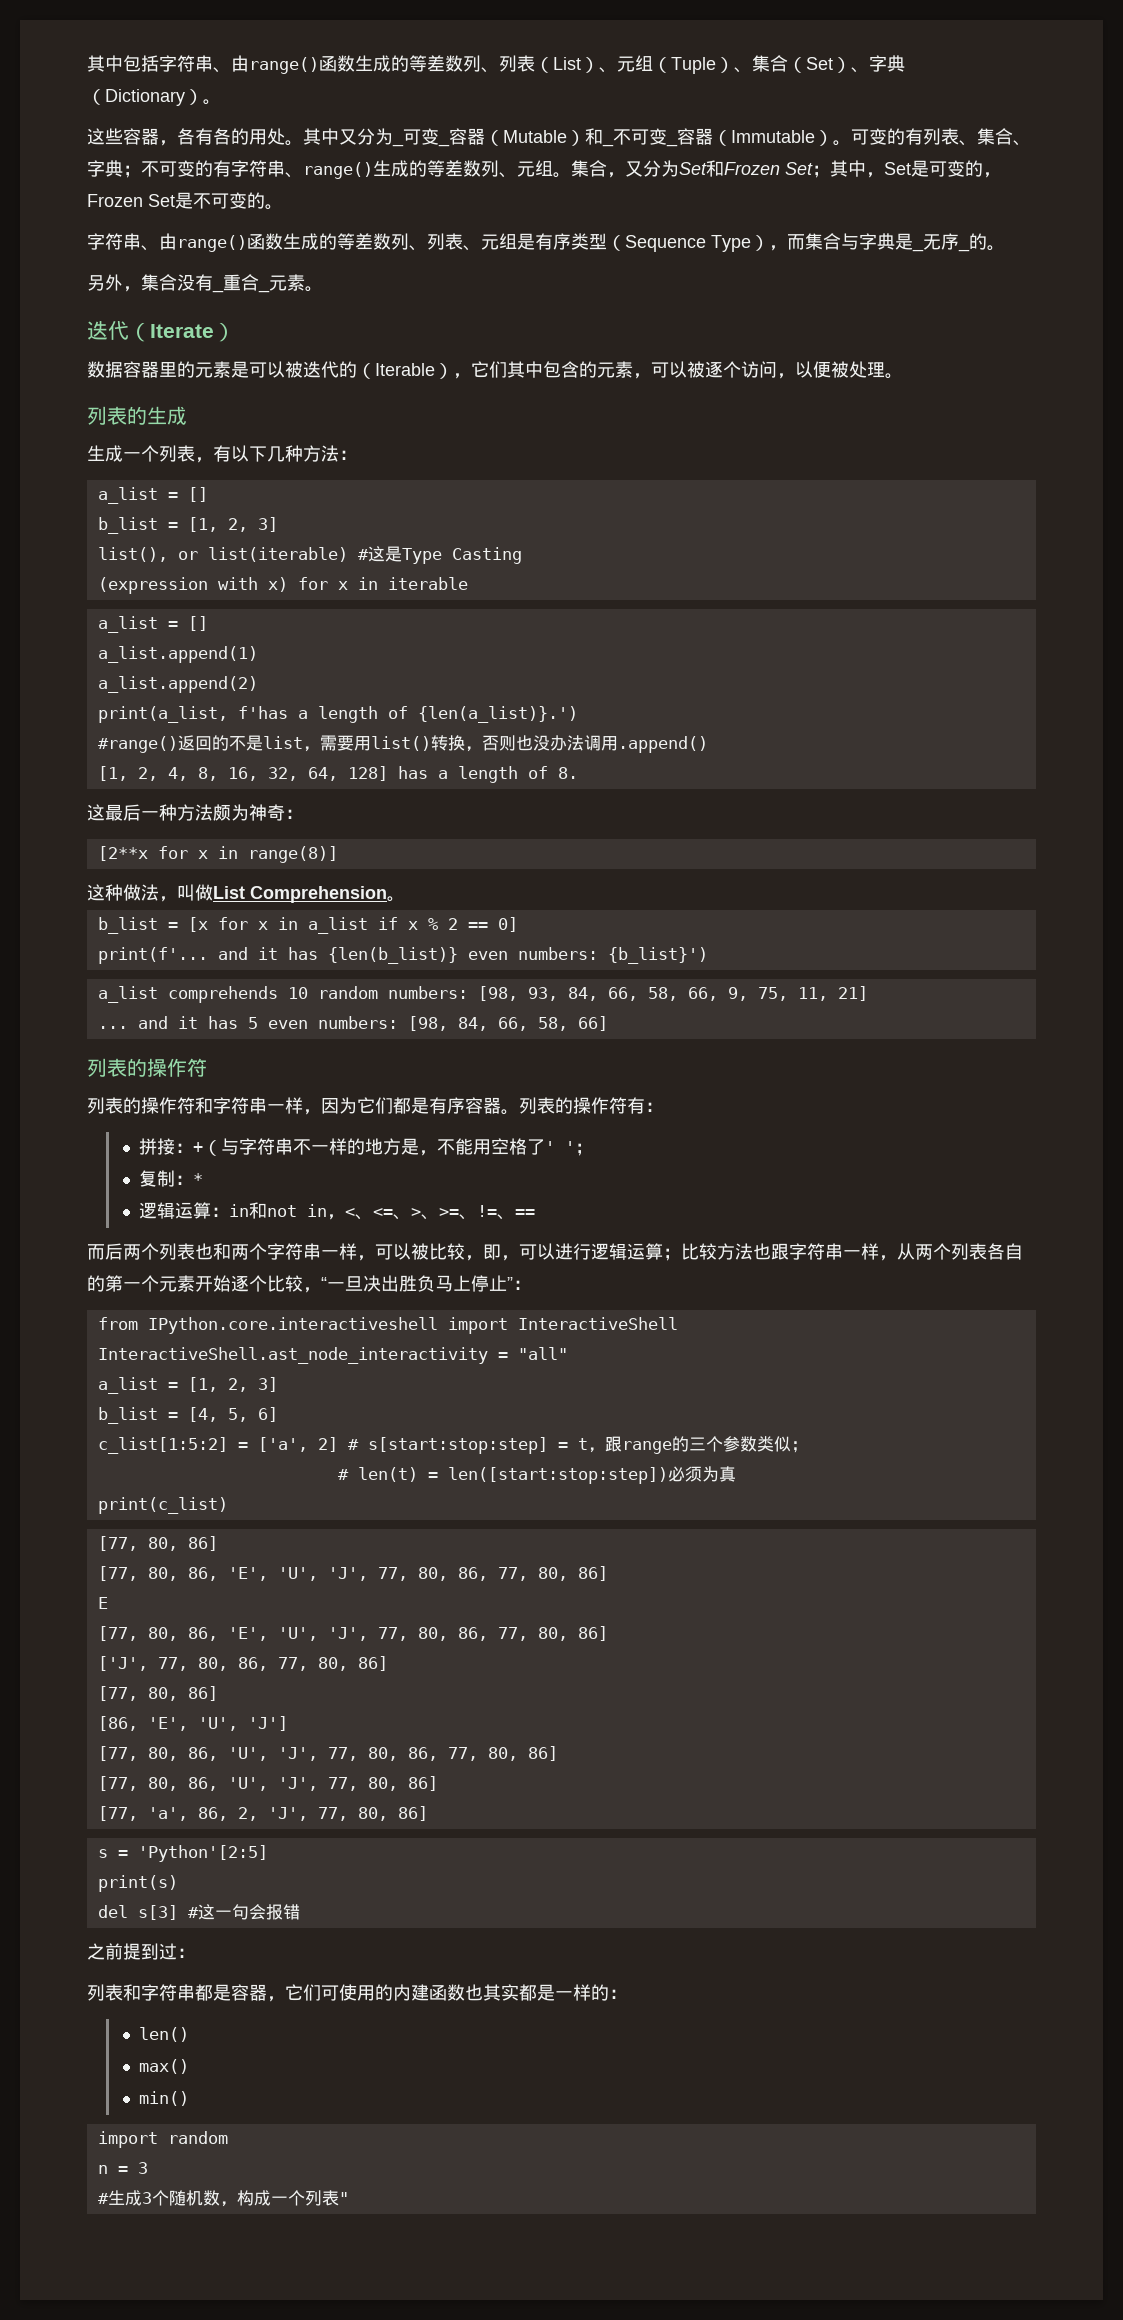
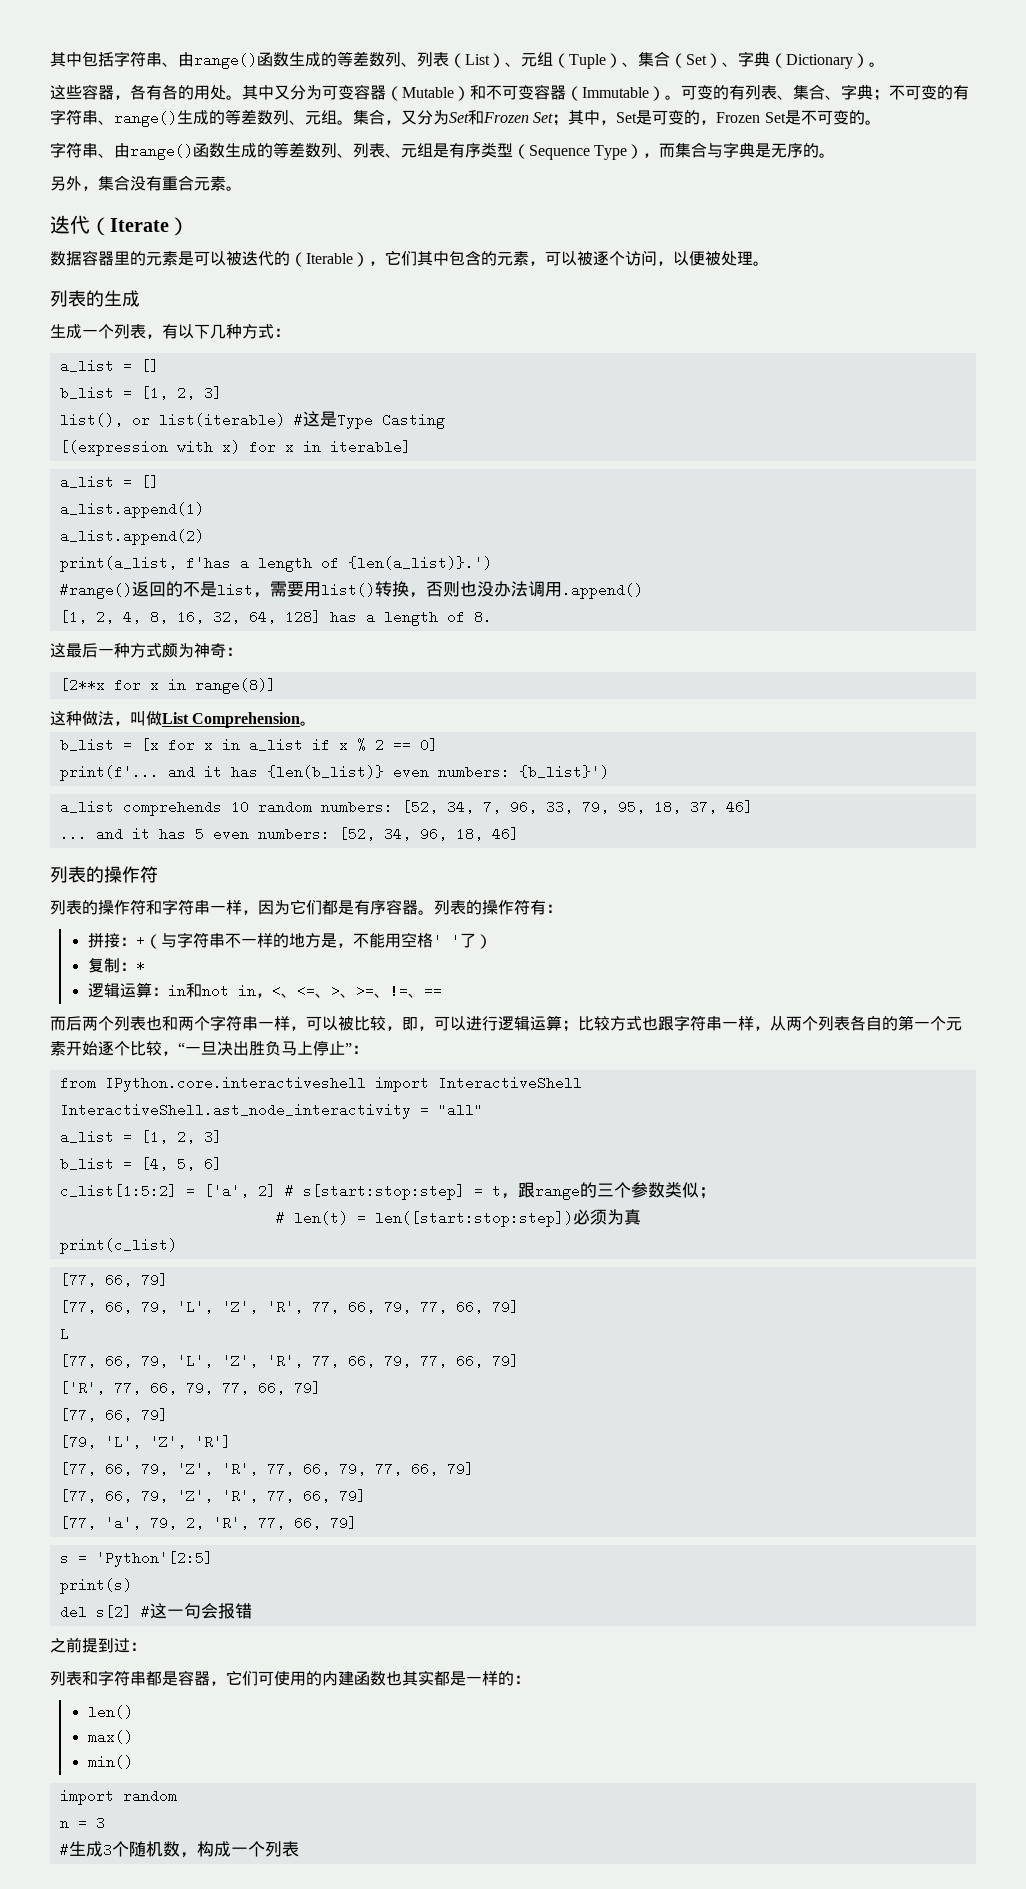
- 其中又分为_可变_容器（Mutable）和_不可变_容器（Immutable）。
+ 其中又分为可变容器（Mutable）和不可变容器（Immutable）。
- 字符串、由range()函数生成的等差数列、列表、元组是有序类型（Sequence Type），而集合与字典是_无序_的。
+ 字符串、由range()函数生成的等差数列、列表、元组是有序类型（Sequence Type），而集合与字典是无序的。
- 另外，集合没有_重合_元素。
+ 另外，集合没有重合元素。
- 生成一个列表，有以下几种方法：
+ 生成一个列表，有以下几种方式：
- (expression with x) for x in iterable
+ [(expression with x) for x in iterable]
- 这最后一种方法颇为神奇：
+ 这最后一种方式颇为神奇：
- a_list comprehends 10 random numbers: [98, 93, 84, 66, 58, 66, 9, 75, 11, 21]
+ a_list comprehends 10 random numbers: [52, 34, 7, 96, 33, 79, 95, 18, 37, 46]
- ... and it has 5 even numbers: [98, 84, 66, 58, 66]
+ ... and it has 5 even numbers: [52, 34, 96, 18, 46]
- 拼接：+（与字符串不一样的地方是，不能用空格了' '；
+ 拼接：+（与字符串不一样的地方是，不能用空格' '了）
- 而后两个列表也和两个字符串一样，可以被比较，即，可以进行逻辑运算；比较方法也跟字符串一样，从两个列表各自的第一个元素开始逐个比较，“一旦决出胜负马上停止”：
+ 而后两个列表也和两个字符串一样，可以被比较，即，可以进行逻辑运算；比较方式也跟字符串一样，从两个列表各自的第一个元素开始逐个比较，“一旦决出胜负马上停止”：
  print(c_list)
- [77, 80, 86]
- [77, 80, 86, 'E', 'U', 'J', 77, 80, 86, 77, 80, 86]
- E
- [77, 80, 86, 'E', 'U', 'J', 77, 80, 86, 77, 80, 86]
- ['J', 77, 80, 86, 77, 80, 86]
- [77, 80, 86]
- [86, 'E', 'U', 'J']
- [77, 80, 86, 'U', 'J', 77, 80, 86, 77, 80, 86]
- [77, 80, 86, 'U', 'J', 77, 80, 86]
- [77, 'a', 86, 2, 'J', 77, 80, 86]
+ [77, 66, 79]
+ [77, 66, 79, 'L', 'Z', 'R', 77, 66, 79, 77, 66, 79]
+ L
+ [77, 66, 79, 'L', 'Z', 'R', 77, 66, 79, 77, 66, 79]
+ ['R', 77, 66, 79, 77, 66, 79]
+ [77, 66, 79]
+ [79, 'L', 'Z', 'R']
+ [77, 66, 79, 'Z', 'R', 77, 66, 79, 77, 66, 79]
+ [77, 66, 79, 'Z', 'R', 77, 66, 79]
+ [77, 'a', 79, 2, 'R', 77, 66, 79]
- del s[3] #这一句会报错
+ del s[2] #这一句会报错
- #生成3个随机数，构成一个列表"
+ #生成3个随机数，构成一个列表

